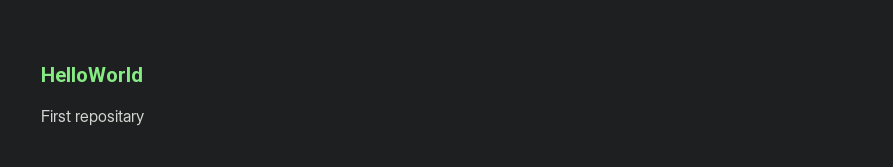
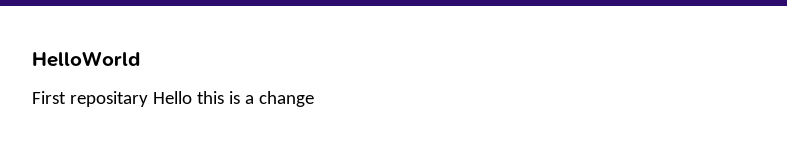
- First repositary
+ First repositary Hello this is a change

